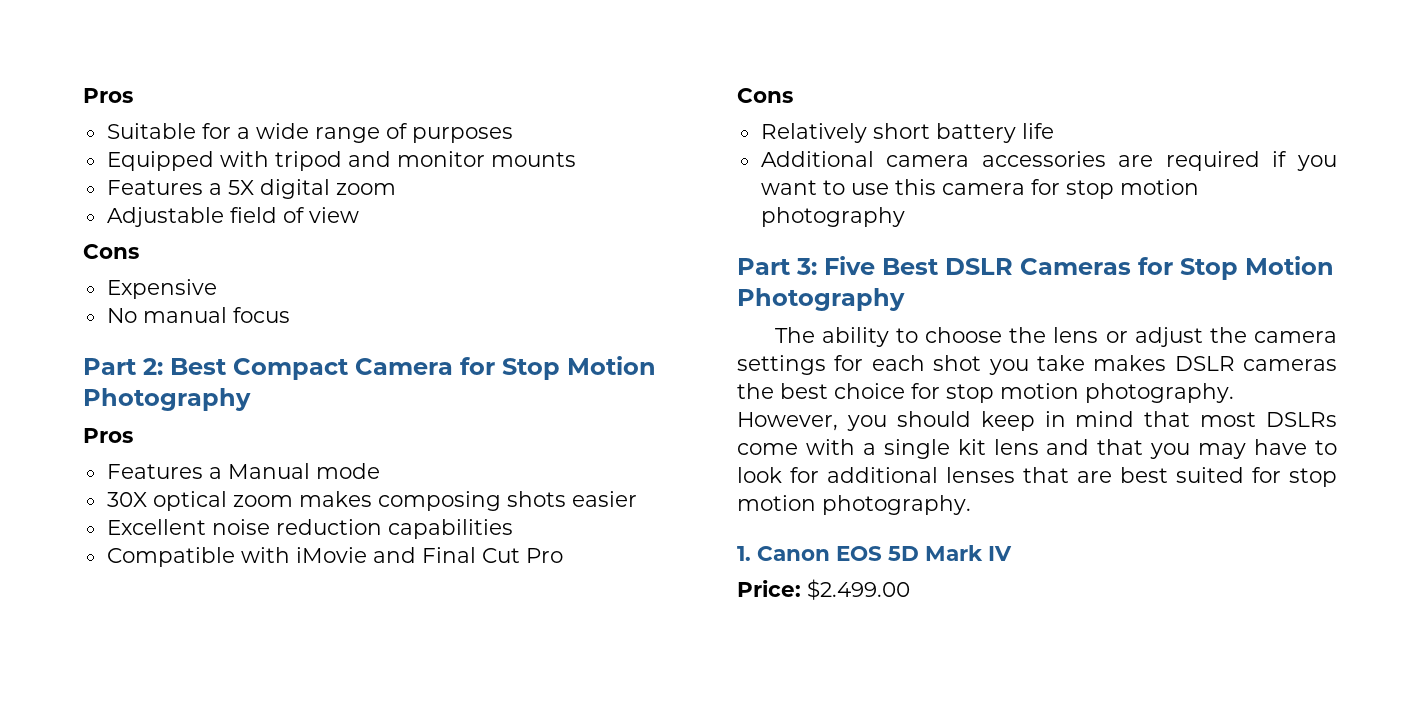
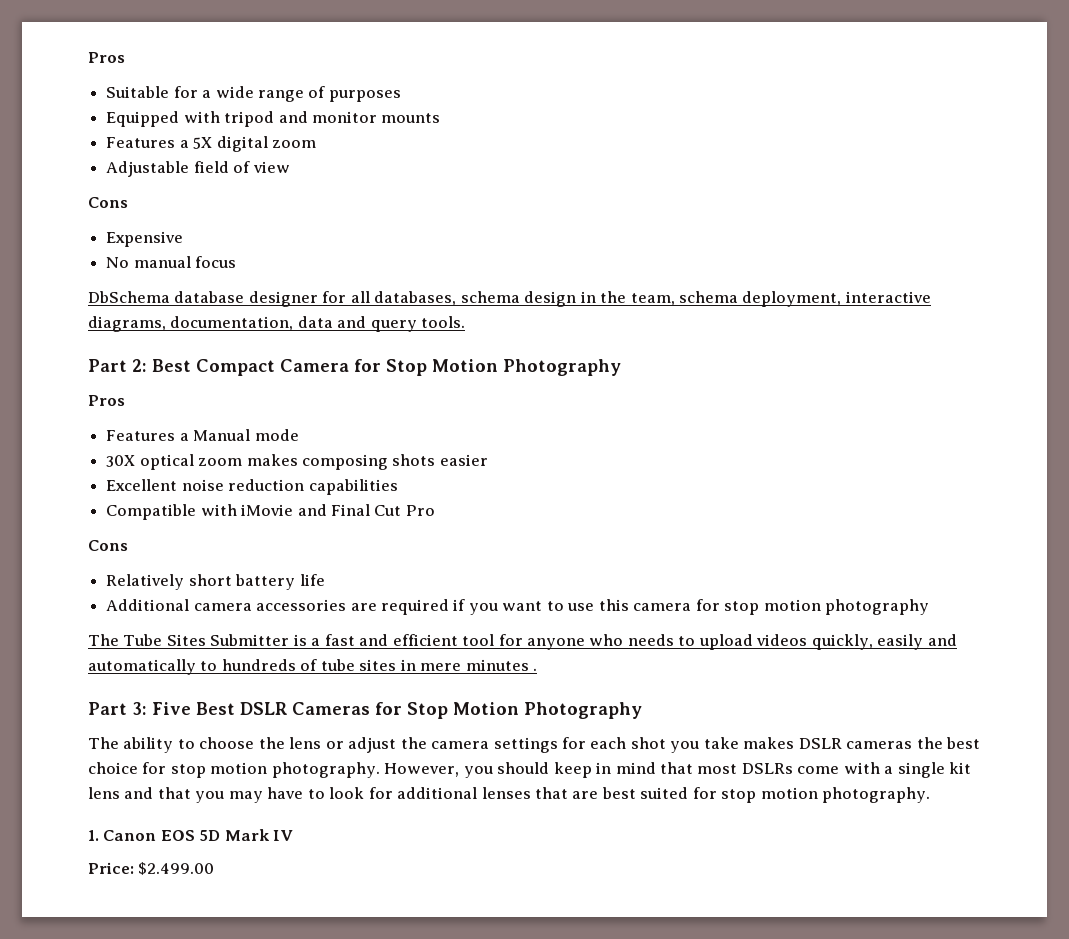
+ DbSchema database designer for all databases, schema design in the team, schema deployment, interactive diagrams, documentation, data and query tools.
+ The Tube Sites Submitter is a fast and efficient tool for anyone who needs to upload videos quickly, easily and automatically to hundreds of tube sites in mere minutes .

